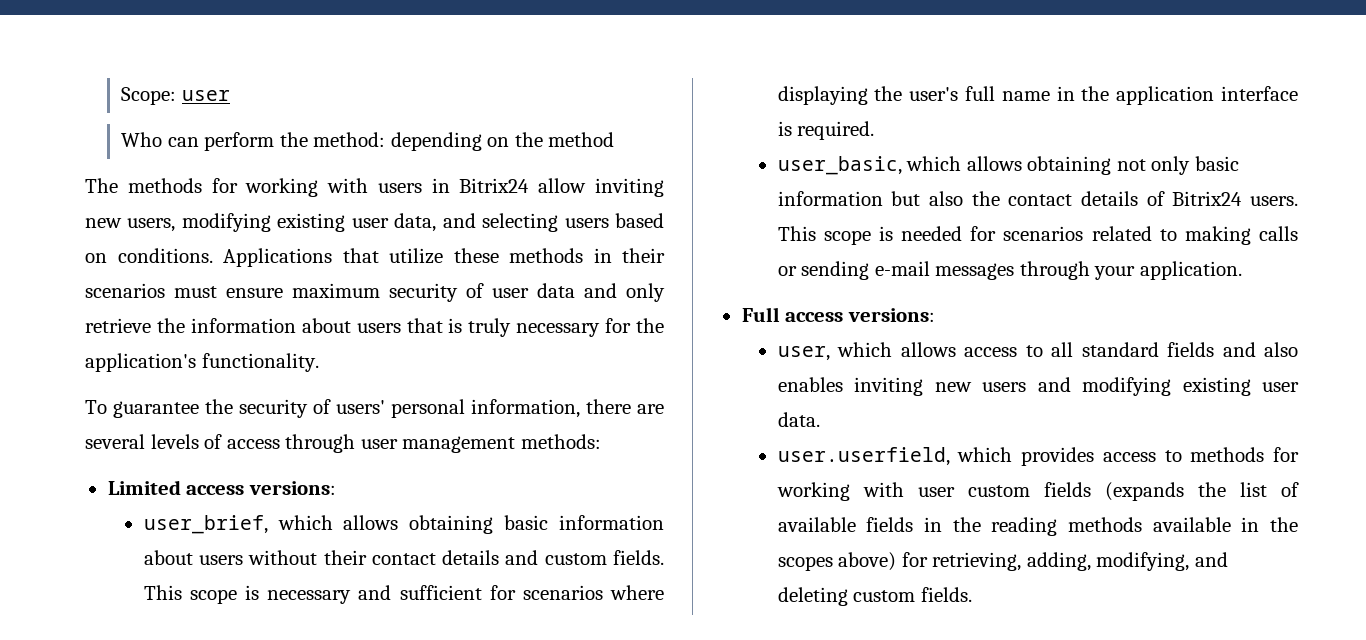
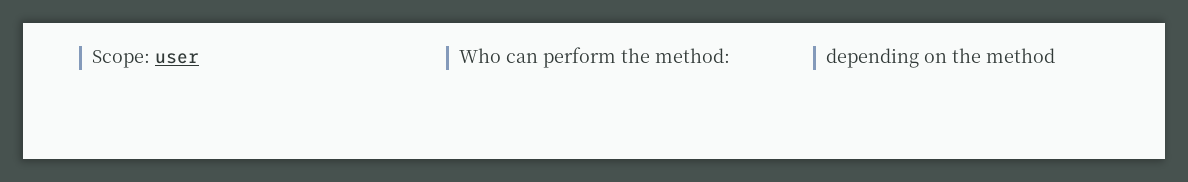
- The methods for working with users in Bitrix24 allow inviting new users, modifying existing user data, and selecting users based on conditions. Applications that utilize these methods in their scenarios must ensure maximum security of user data and only retrieve the information about users that is truly necessary for the application's functionality.
- To guarantee the security of users' personal information, there are several levels of access through user management methods:
- Limited access versions:
- user_brief, which allows obtaining basic information about users without their contact details and custom fields. This scope is necessary and sufficient for scenarios where displaying the user's full name in the application interface is required.
- user_basic, which allows obtaining not only basic information but also the contact details of Bitrix24 users. This scope is needed for scenarios related to making calls or sending e-mail messages through your application.
- Full access versions:
- user, which allows access to all standard fields and also enables inviting new users and modifying existing user data.
- user.userfield, which provides access to methods for working with user custom fields (expands the list of available fields in the reading methods available in the scopes above) for retrieving, adding, modifying, and deleting custom fields.

